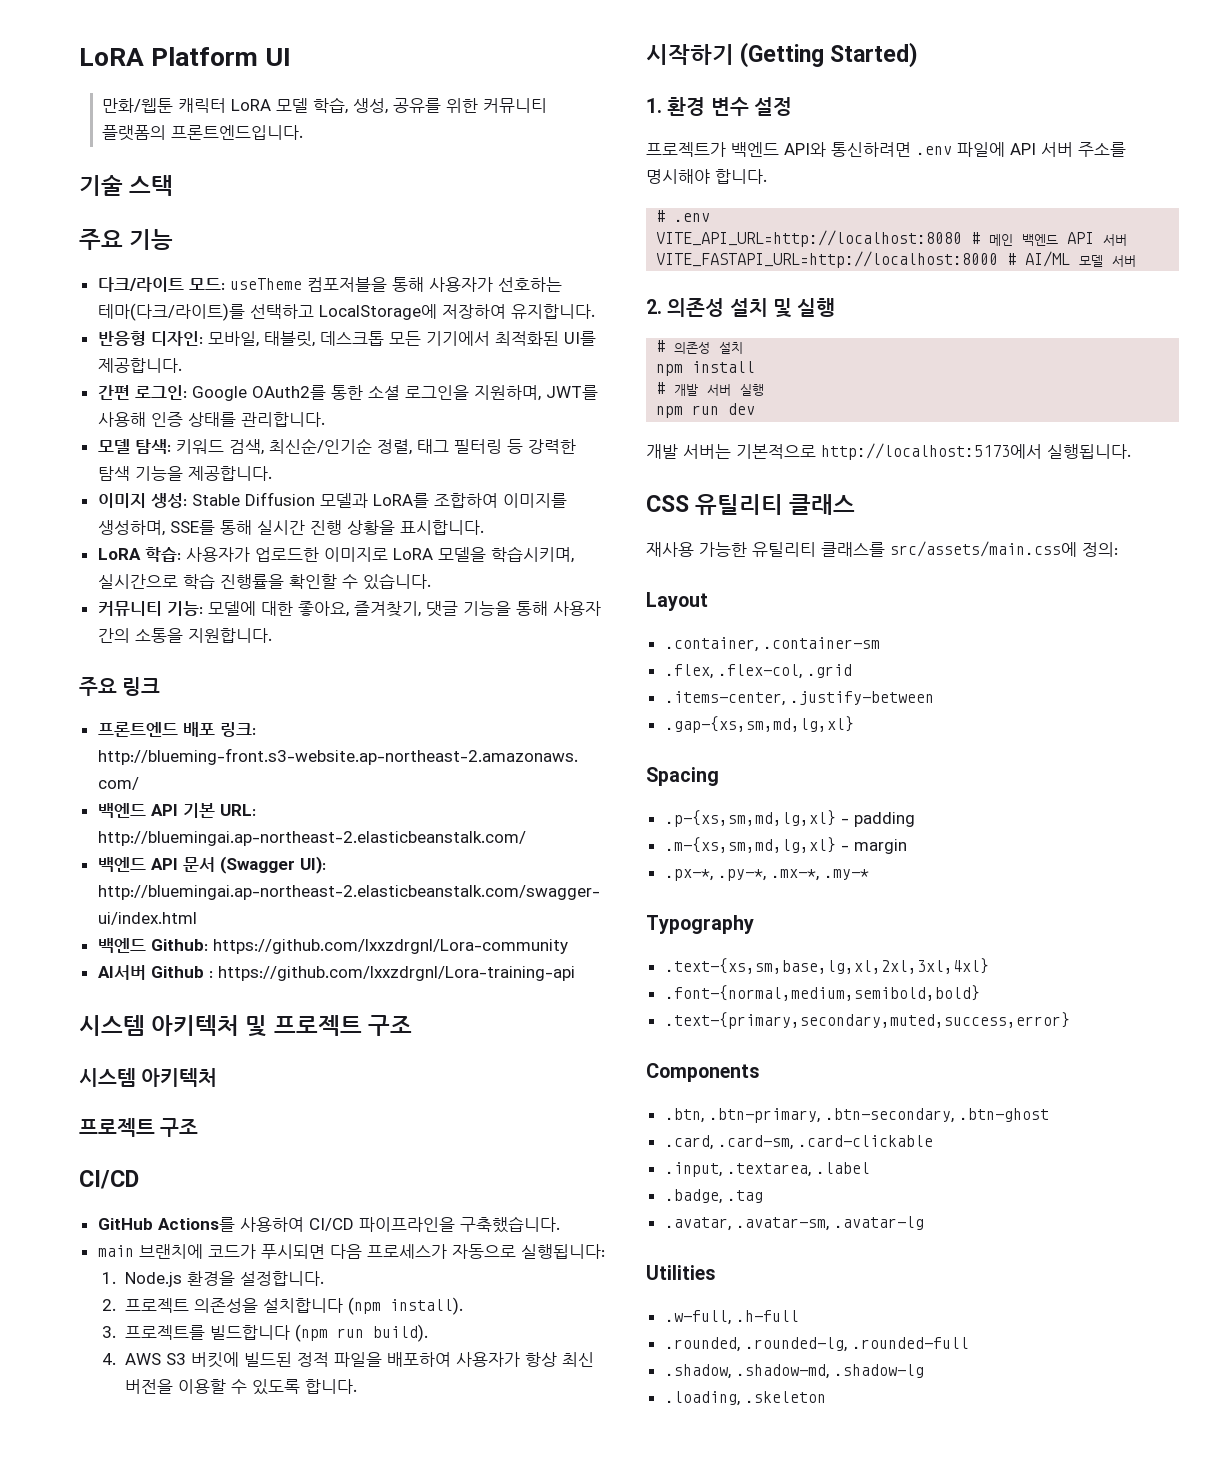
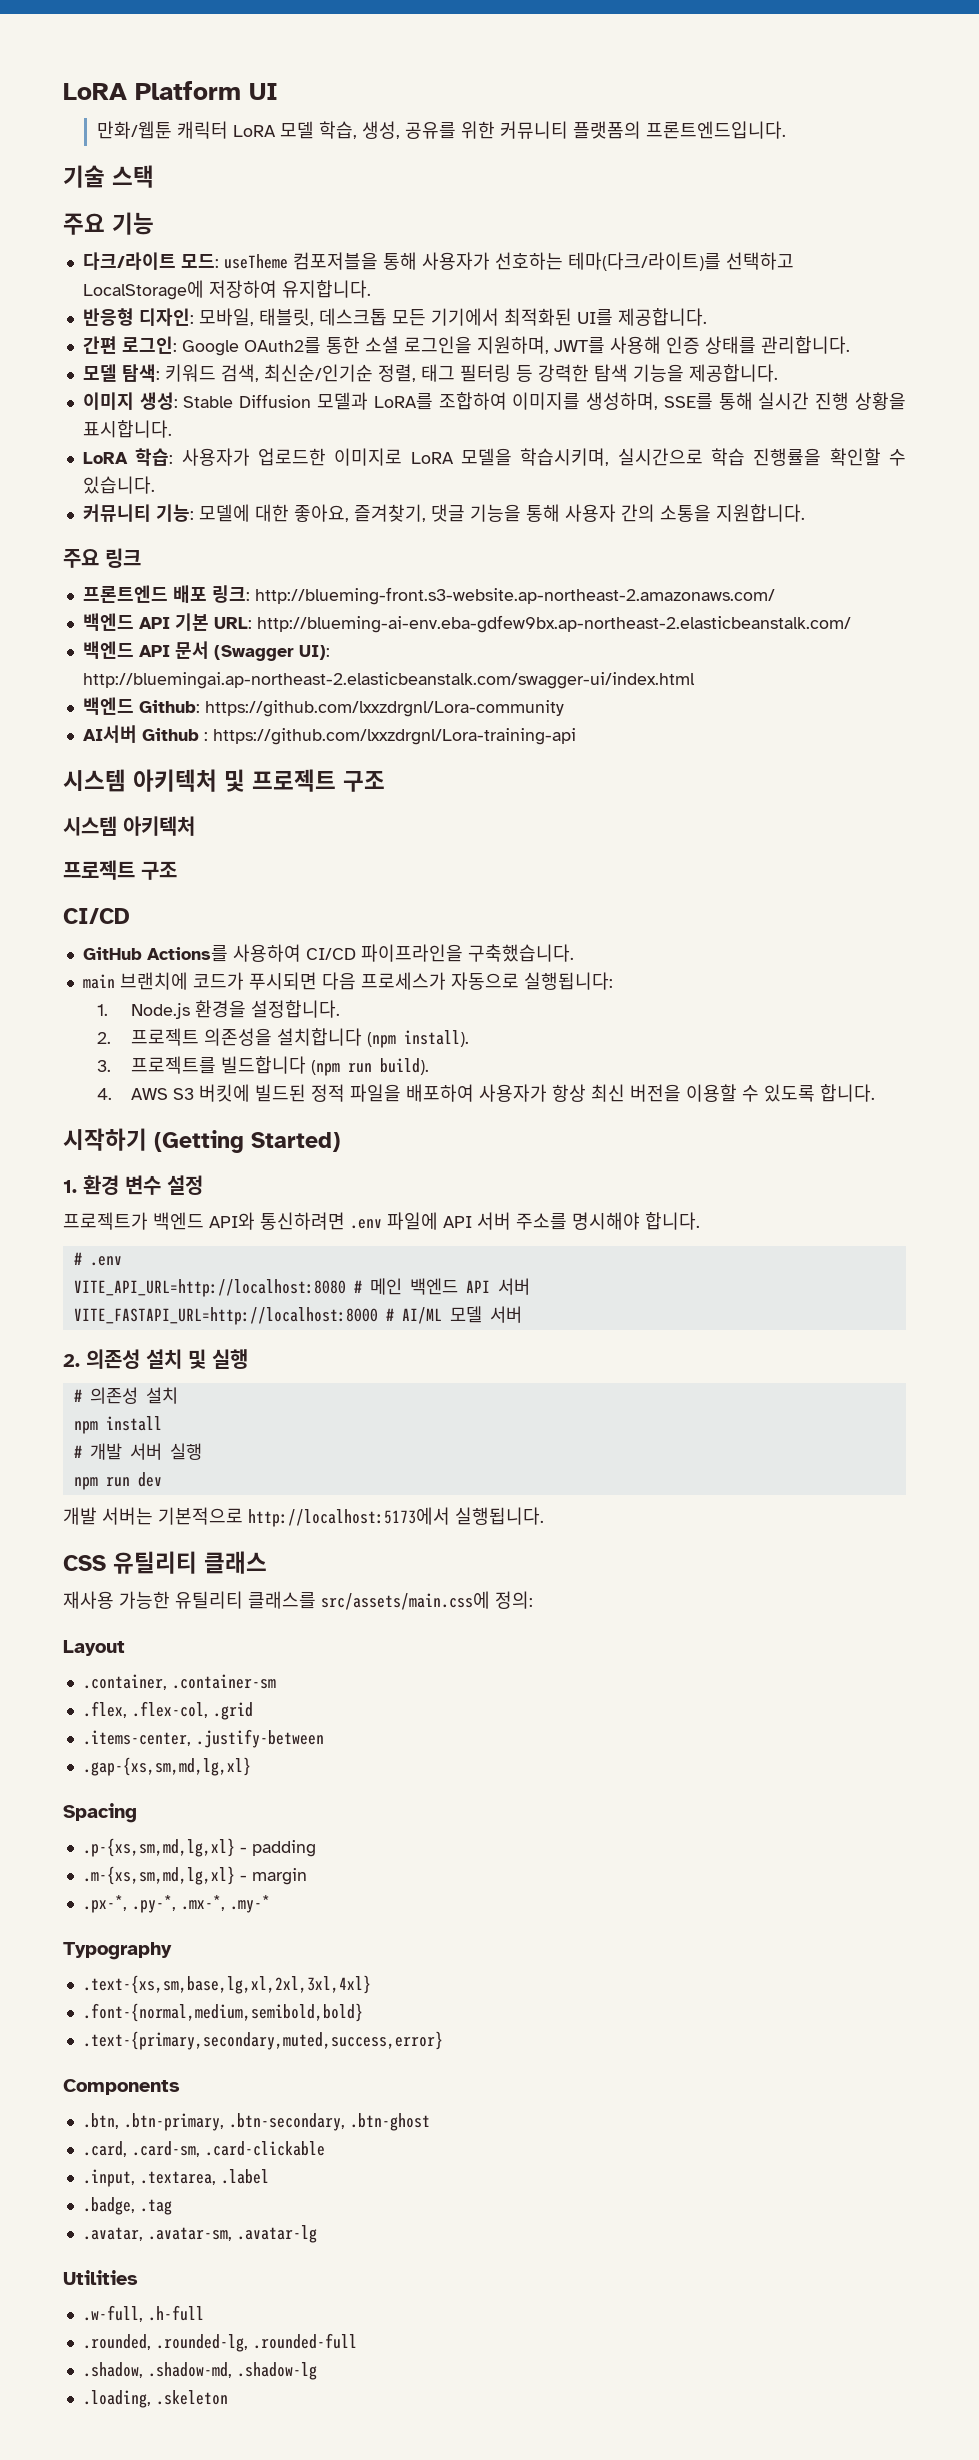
- 백엔드 API 기본 URL: http://bluemingai.ap-northeast-2.elasticbeanstalk.com/
+ 백엔드 API 기본 URL: http://blueming-ai-env.eba-gdfew9bx.ap-northeast-2.elasticbeanstalk.com/

